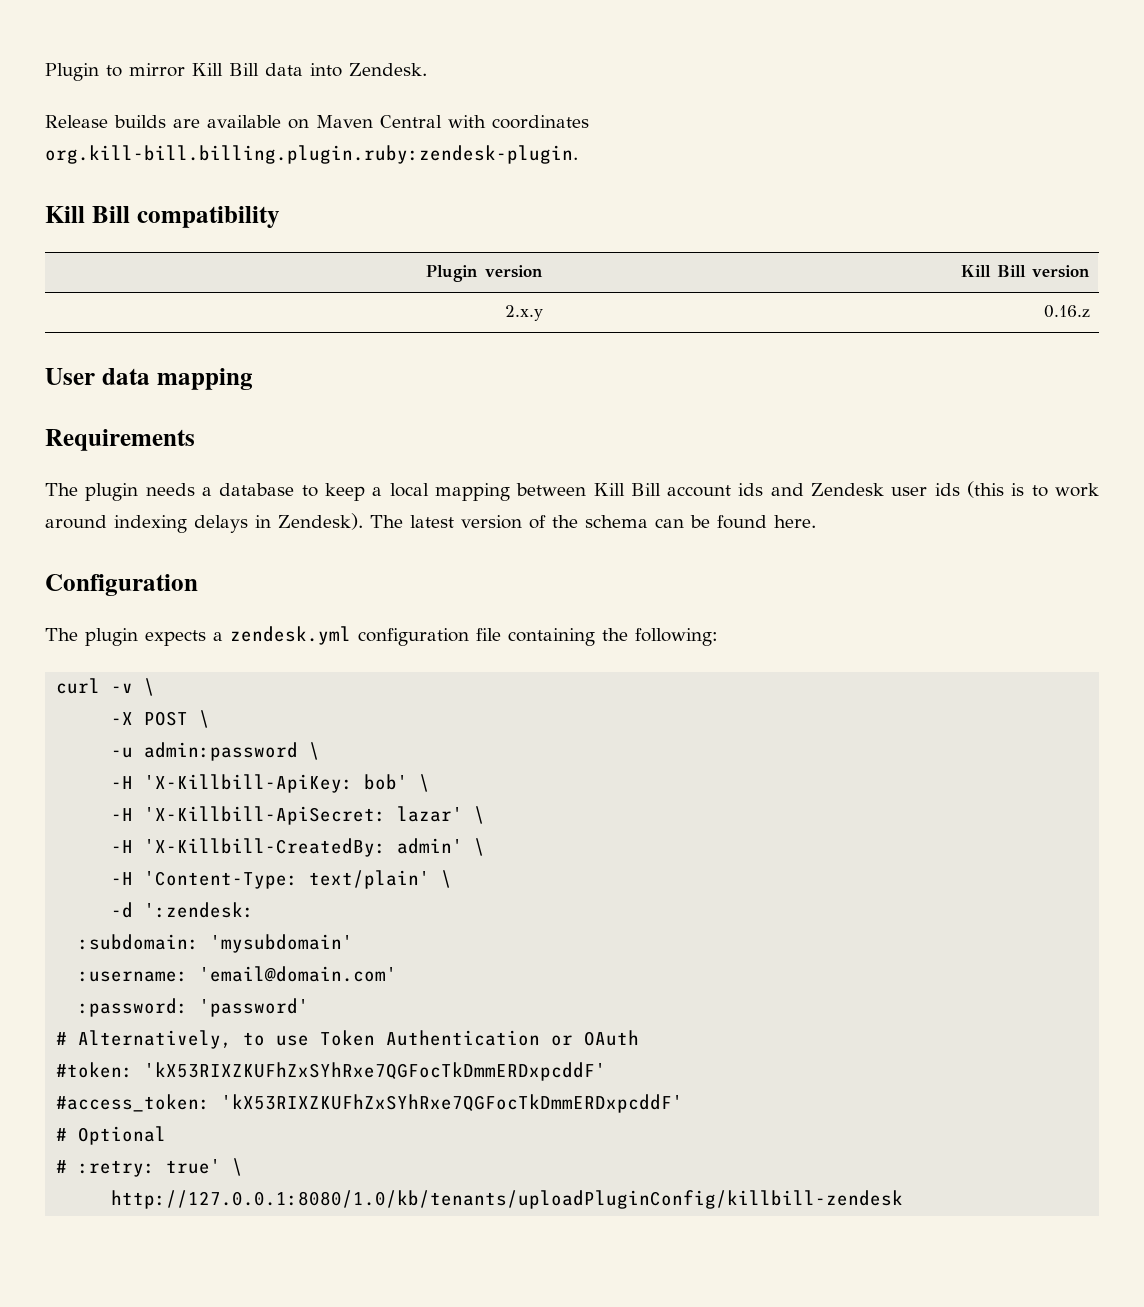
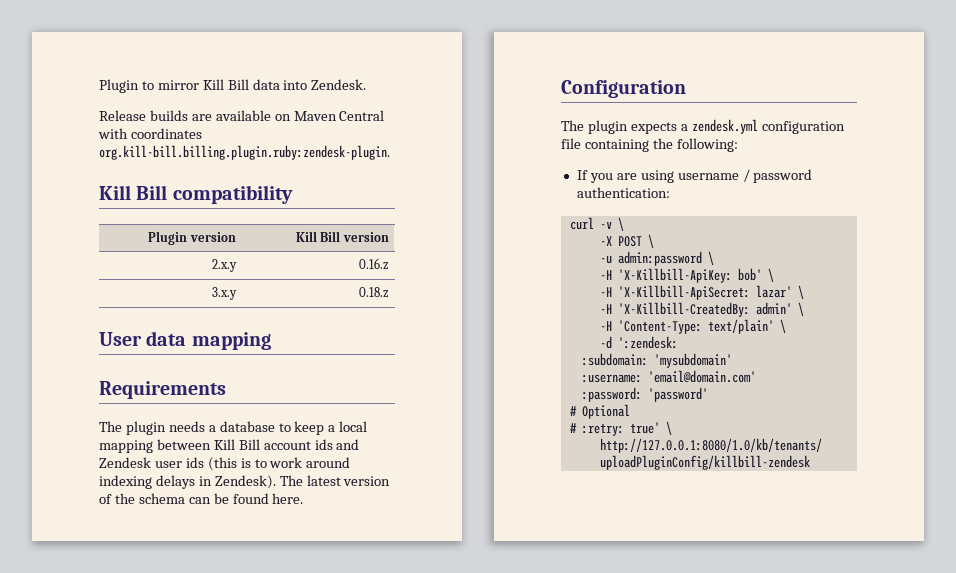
+ 3.x.y | 0.18.z
+ If you are using username / password authentication:
- # Alternatively, to use Token Authentication or OAuth
- #token: 'kX53RIXZKUFhZxSYhRxe7QGFocTkDmmERDxpcddF'
- #access_token: 'kX53RIXZKUFhZxSYhRxe7QGFocTkDmmERDxpcddF'

